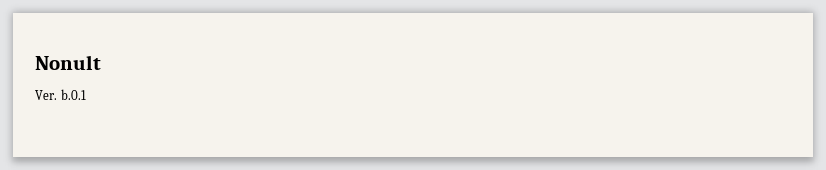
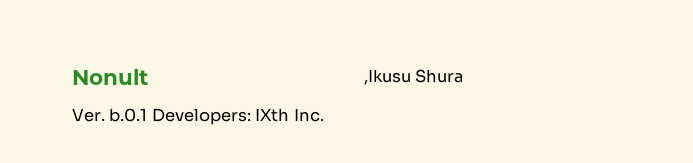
- Ver. b.0.1
+ Ver. b.0.1 Developers: IXth Inc. ,Ikusu Shura

